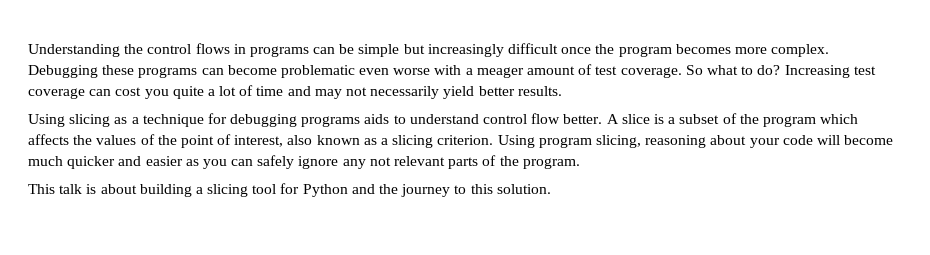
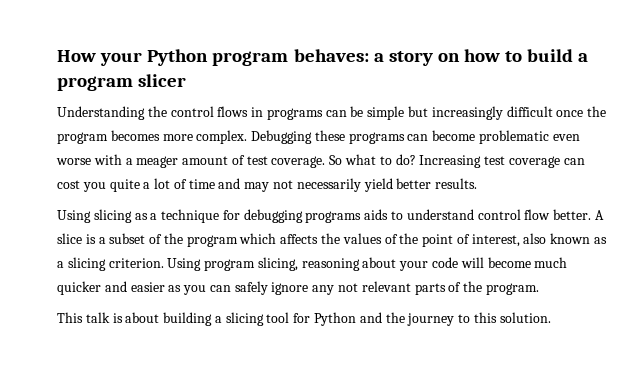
+ How your Python program behaves: a story on how to build a program slicer

